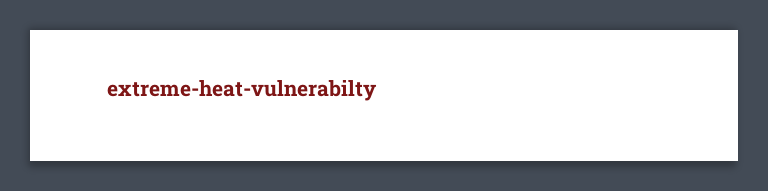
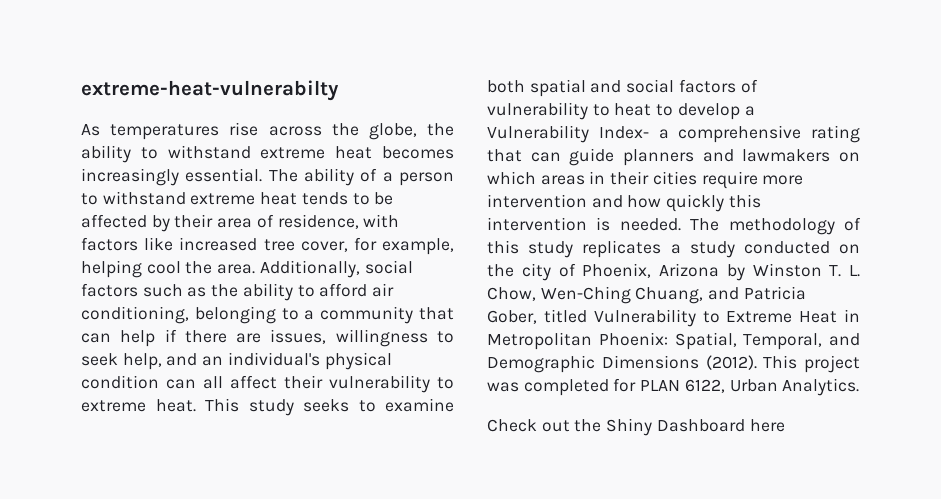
+ As temperatures rise across the globe, the ability to withstand extreme heat becomes increasingly essential. The ability of a person to withstand extreme heat tends to be affected by their area of residence, with factors like increased tree cover, for example, helping cool the area. Additionally, social factors such as the ability to afford air conditioning, belonging to a community that can help if there are issues, willingness to seek help, and an individual's physical condition can all affect their vulnerability to extreme heat. This study seeks to examine both spatial and social factors of vulnerability to heat to develop a Vulnerability Index- a comprehensive rating that can guide planners and lawmakers on which areas in their cities require more intervention and how quickly this intervention is needed. The methodology of this study replicates a study conducted on the city of Phoenix, Arizona by Winston T. L. Chow, Wen-Ching Chuang, and Patricia Gober, titled Vulnerability to Extreme Heat in Metropolitan Phoenix: Spatial, Temporal, and Demographic Dimensions (2012). This project was completed for PLAN 6122, Urban Analytics.
+ Check out the Shiny Dashboard here

